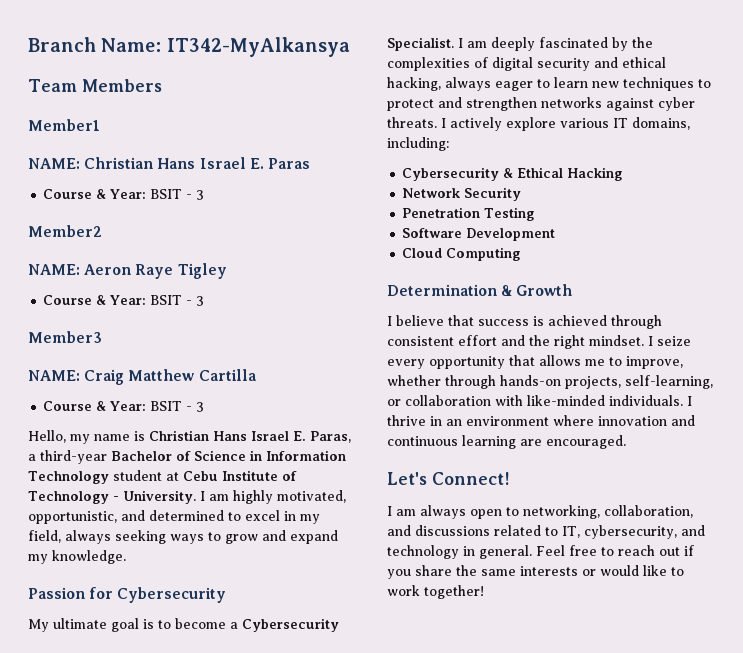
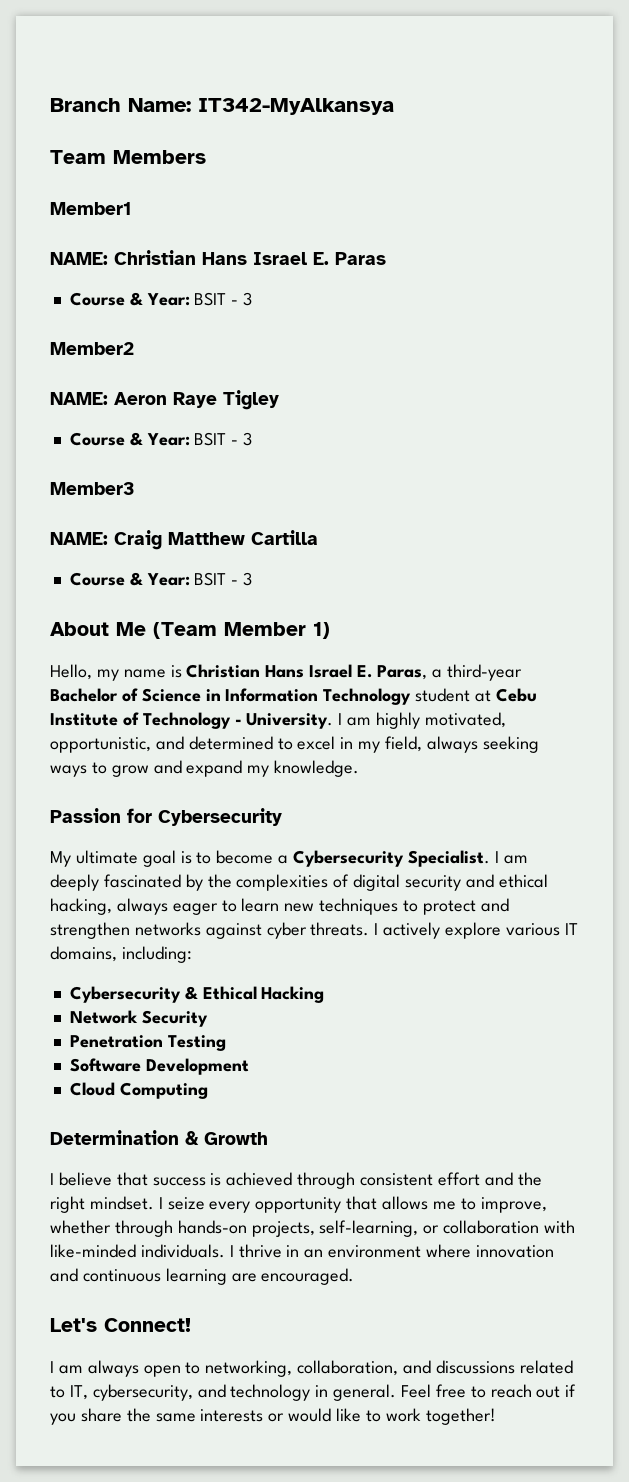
+ About Me (Team Member 1)

